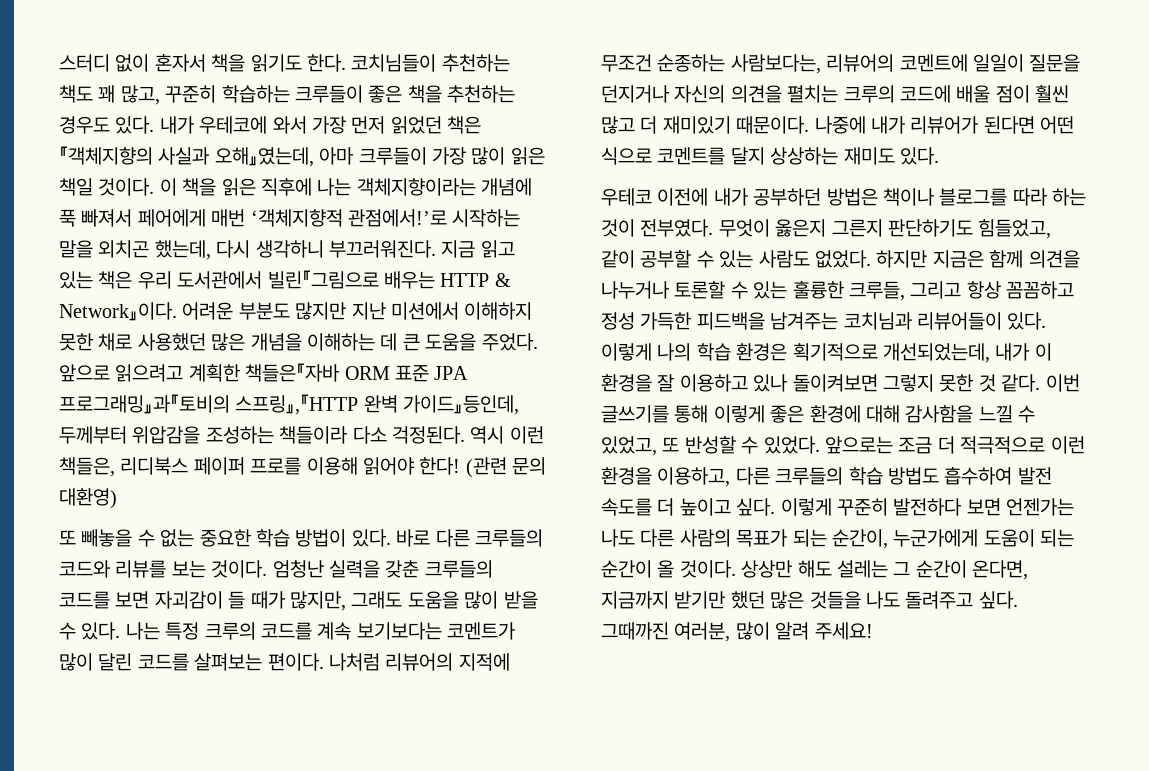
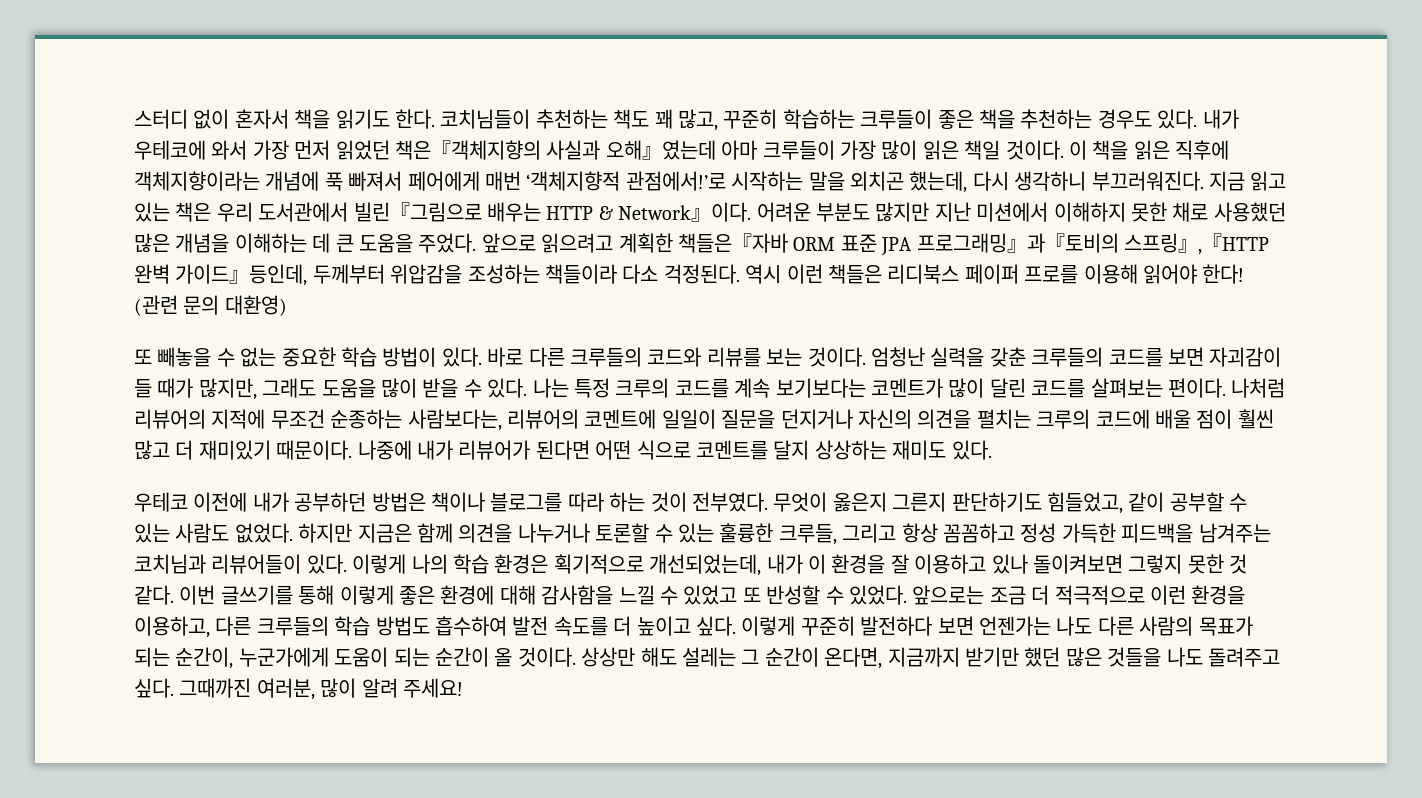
- 내가 우테코에 와서 가장 먼저 읽었던 책은『객체지향의 사실과 오해』였는데, 아마 크루들이 가장 많이 읽은 책일 것이다.
+ 내가 우테코에 와서 가장 먼저 읽었던 책은『객체지향의 사실과 오해』였는데 아마 크루들이 가장 많이 읽은 책일 것이다.
- 이 책을 읽은 직후에 나는 객체지향이라는 개념에 푹 빠져서 페어에게 매번 ‘객체지향적 관점에서!’로 시작하는 말을 외치곤 했는데, 다시 생각하니 부끄러워진다.
+ 이 책을 읽은 직후에 객체지향이라는 개념에 푹 빠져서 페어에게 매번 ‘객체지향적 관점에서!’로 시작하는 말을 외치곤 했는데, 다시 생각하니 부끄러워진다.
- 역시 이런 책들은, 리디북스 페이퍼 프로를 이용해 읽어야 한다!
+ 역시 이런 책들은 리디북스 페이퍼 프로를 이용해 읽어야 한다!
- 이번 글쓰기를 통해 이렇게 좋은 환경에 대해 감사함을 느낄 수 있었고, 또 반성할 수 있었다.
+ 이번 글쓰기를 통해 이렇게 좋은 환경에 대해 감사함을 느낄 수 있었고 또 반성할 수 있었다.

